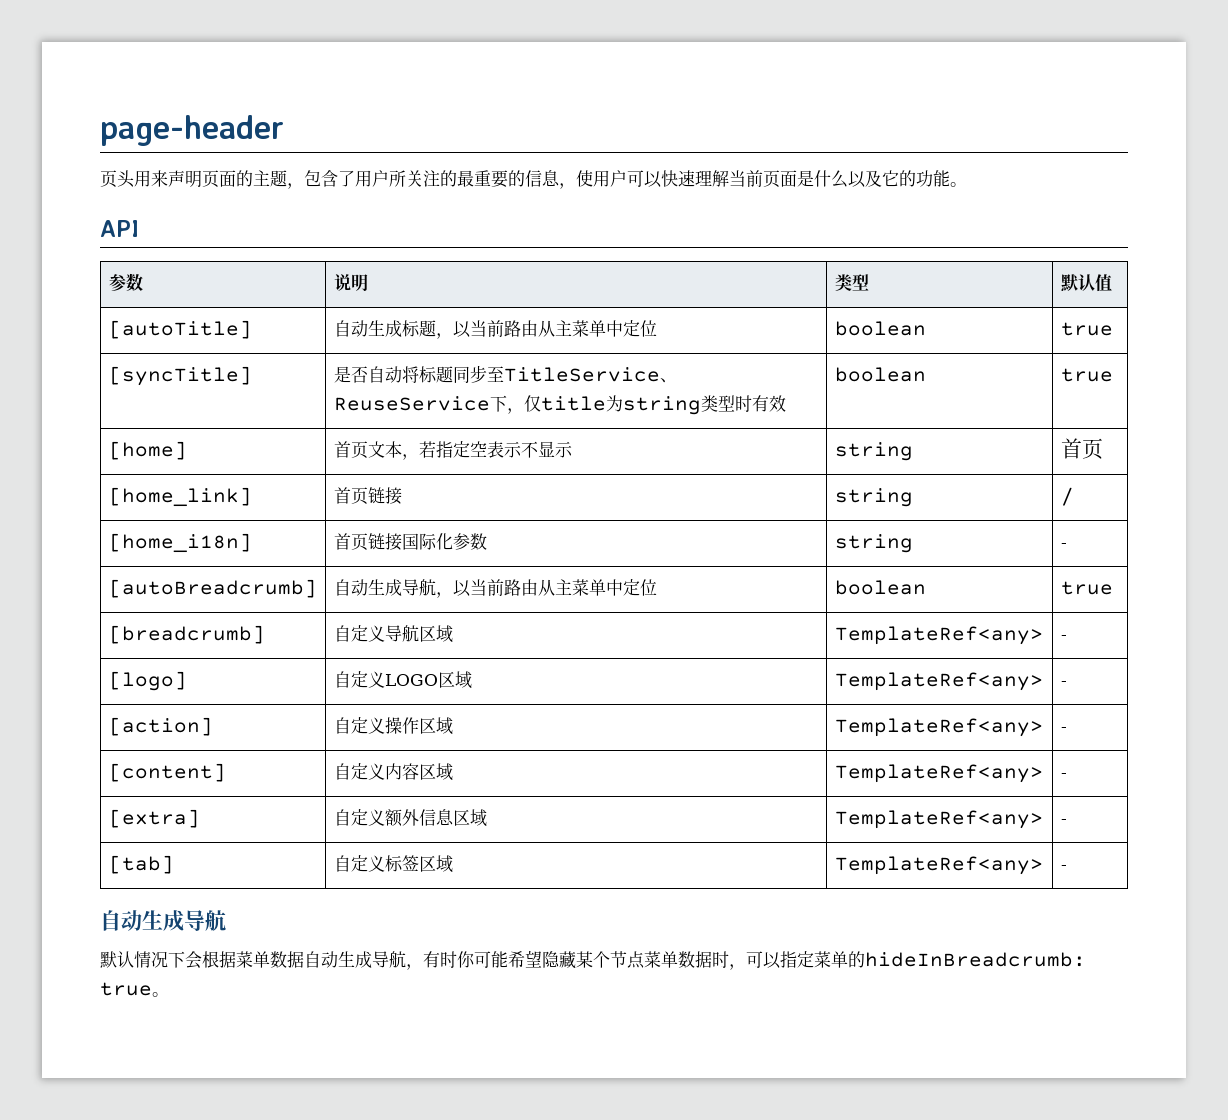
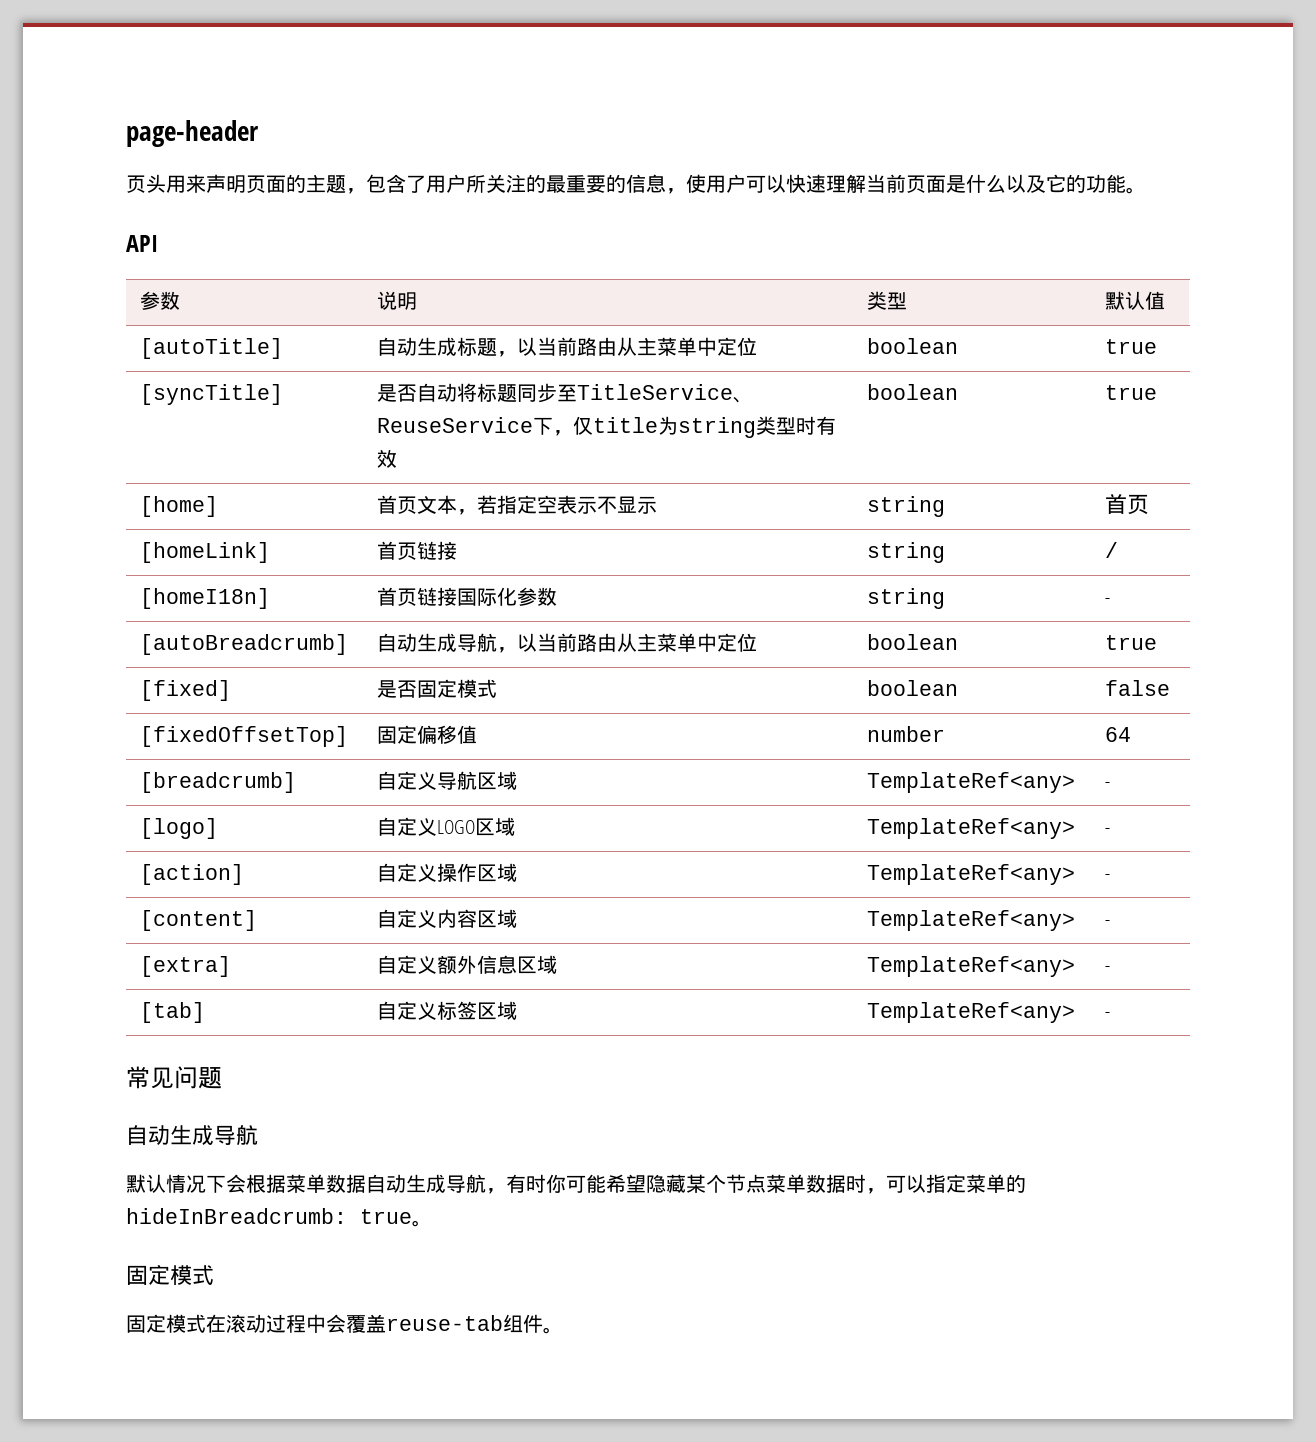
- [home_link] | 首页链接 | string | /
+ [homeLink] | 首页链接 | string | /
- [home_i18n] | 首页链接国际化参数 | string | -
+ [homeI18n] | 首页链接国际化参数 | string | -
+ [fixed] | 是否固定模式 | boolean | false
+ [fixedOffsetTop] | 固定偏移值 | number | 64
+ 常见问题
  默认情况下会根据菜单数据自动生成导航，有时你可能希望隐藏某个节点菜单数据时，可以指定菜单的hideInBreadcrumb: true。
+ 固定模式
+ 固定模式在滚动过程中会覆盖reuse-tab组件。

